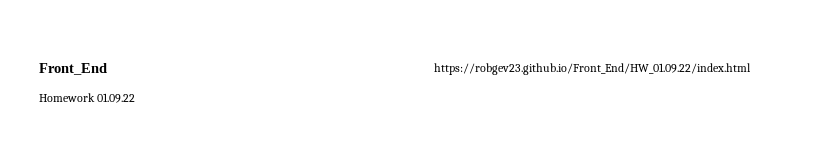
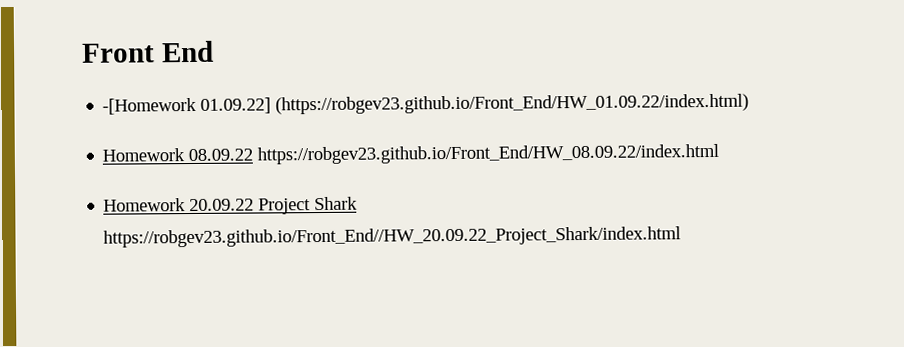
- Front_End
- Homework 01.09.22 https://robgev23.github.io/Front_End/HW_01.09.22/index.html
+ Front End
+ -[Homework 01.09.22] (https://robgev23.github.io/Front_End/HW_01.09.22/index.html)
+ Homework 08.09.22 https://robgev23.github.io/Front_End/HW_08.09.22/index.html
+ Homework 20.09.22 Project Shark https://robgev23.github.io/Front_End//HW_20.09.22_Project_Shark/index.html

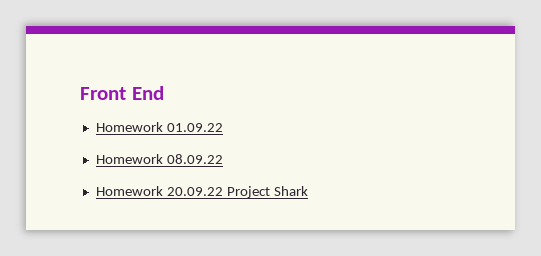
- -[Homework 01.09.22] (https://robgev23.github.io/Front_End/HW_01.09.22/index.html)
+ Homework 01.09.22
- Homework 08.09.22 https://robgev23.github.io/Front_End/HW_08.09.22/index.html
+ Homework 08.09.22
- Homework 20.09.22 Project Shark https://robgev23.github.io/Front_End//HW_20.09.22_Project_Shark/index.html
+ Homework 20.09.22 Project Shark

